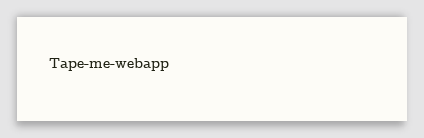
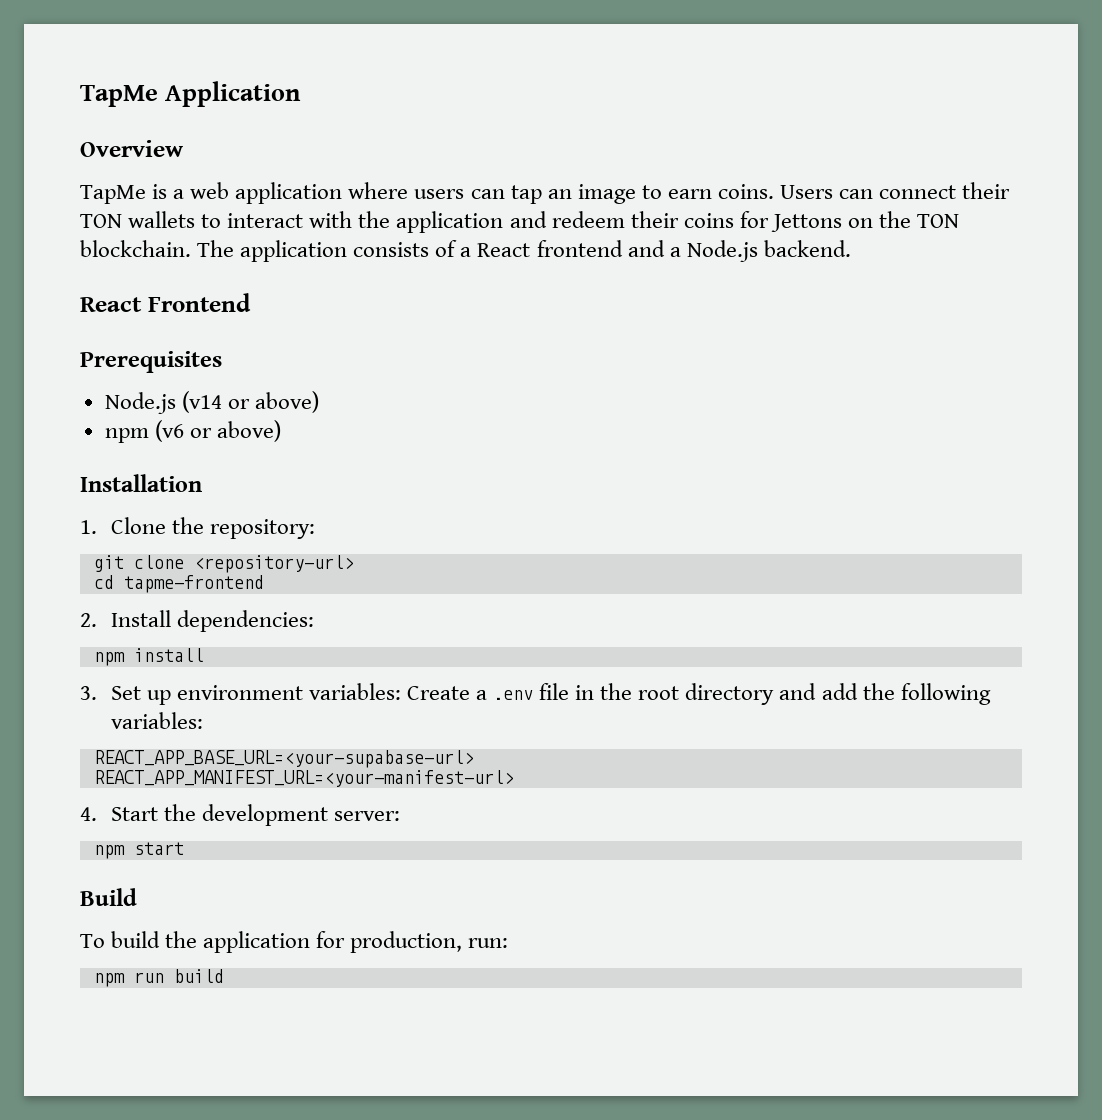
- Tape-me-webapp
+ TapMe Application
+ Overview
+ TapMe is a web application where users can tap an image to earn coins. Users can connect their TON wallets to interact with the application and redeem their coins for Jettons on the TON blockchain. The application consists of a React frontend and a Node.js backend.
+ React Frontend
+ Prerequisites
+ Node.js (v14 or above)
+ npm (v6 or above)
+ Installation
+ 1. Clone the repository:
+ git clone <repository-url>
+ cd tapme-frontend
+ 2. Install dependencies:
+ npm install
+ 3. Set up environment variables: Create a .env file in the root directory and add the following variables:
+ REACT_APP_BASE_URL=<your-supabase-url>
+ REACT_APP_MANIFEST_URL=<your-manifest-url>
+ 4. Start the development server:
+ npm start
+ Build
+ To build the application for production, run:
+ npm run build

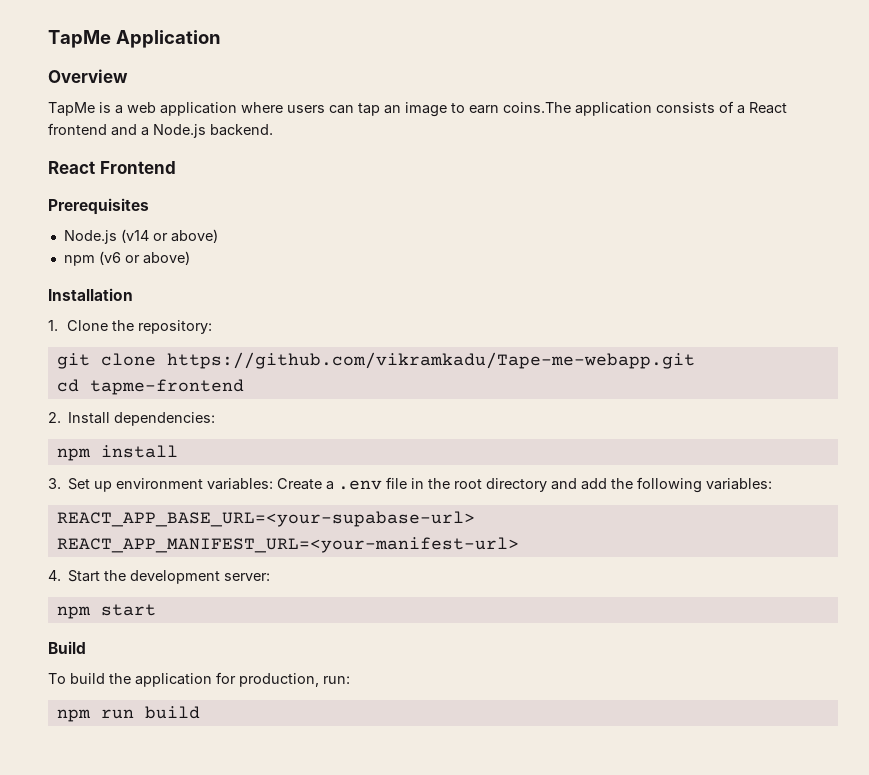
- TapMe is a web application where users can tap an image to earn coins. Users can connect their TON wallets to interact with the application and redeem their coins for Jettons on the TON blockchain. The application consists of a React frontend and a Node.js backend.
+ TapMe is a web application where users can tap an image to earn coins.The application consists of a React frontend and a Node.js backend.
- git clone <repository-url>
+ git clone https://github.com/vikramkadu/Tape-me-webapp.git

